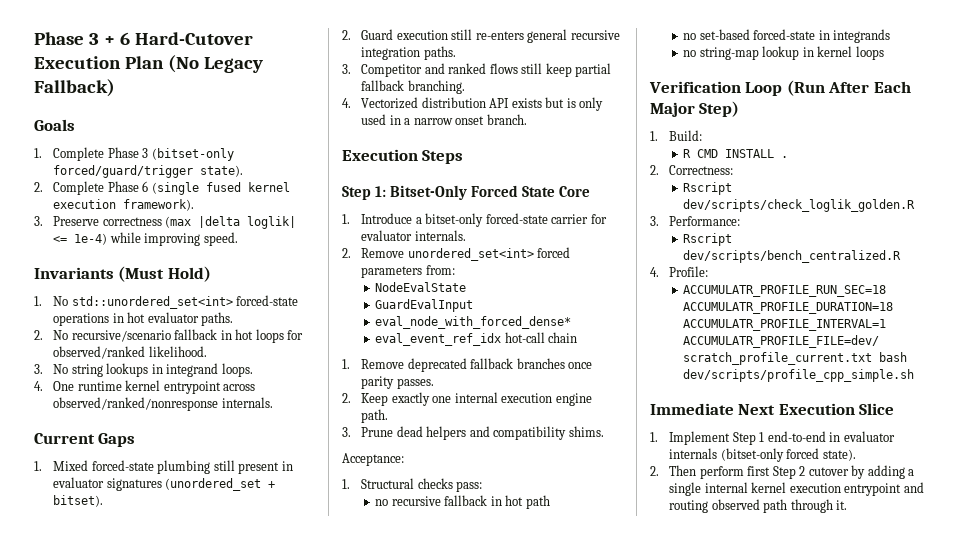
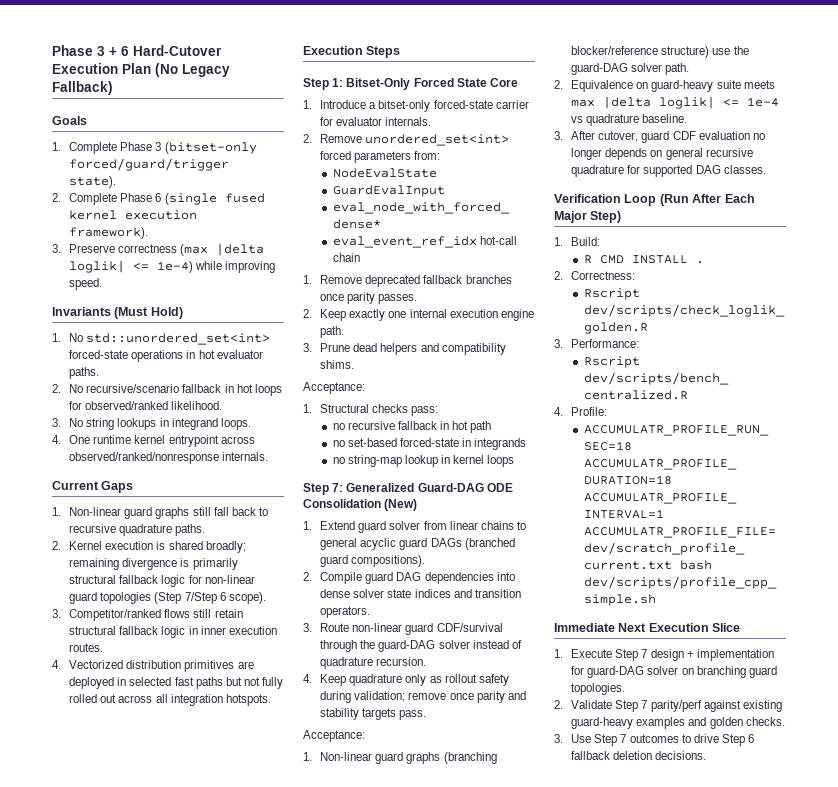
- 1. Mixed forced-state plumbing still present in evaluator signatures (unordered_set + bitset).
- 2. Guard execution still re-enters general recursive integration paths.
- 3. Competitor and ranked flows still keep partial fallback branching.
- 4. Vectorized distribution API exists but is only used in a narrow onset branch.
+ 1. Non-linear guard graphs still fall back to recursive quadrature paths.
+ 2. Kernel execution is shared broadly; remaining divergence is primarily structural fallback logic for non-linear guard topologies (Step 7/Step 6 scope).
+ 3. Competitor/ranked flows still retain structural fallback logic in inner execution routes.
+ 4. Vectorized distribution primitives are deployed in selected fast paths but not fully rolled out across all integration hotspots.
+ Step 7: Generalized Guard-DAG ODE Consolidation (New)
+ 1. Extend guard solver from linear chains to general acyclic guard DAGs (branched guard compositions).
+ 2. Compile guard DAG dependencies into dense solver state indices and transition operators.
+ 3. Route non-linear guard CDF/survival through the guard-DAG solver instead of quadrature recursion.
+ 4. Keep quadrature only as rollout safety during validation; remove once parity and stability targets pass.
+ Acceptance:
+ 1. Non-linear guard graphs (branching blocker/reference structure) use the guard-DAG solver path.
+ 2. Equivalence on guard-heavy suite meets max |delta loglik| <= 1e-4 vs quadrature baseline.
+ 3. After cutover, guard CDF evaluation no longer depends on general recursive quadrature for supported DAG classes.
- 1. Implement Step 1 end-to-end in evaluator internals (bitset-only forced state).
- 2. Then perform first Step 2 cutover by adding a single internal kernel execution entrypoint and routing observed path through it.
+ 1. Execute Step 7 design + implementation for guard-DAG solver on branching guard topologies.
+ 2. Validate Step 7 parity/perf against existing guard-heavy examples and golden checks.
+ 3. Use Step 7 outcomes to drive Step 6 fallback deletion decisions.

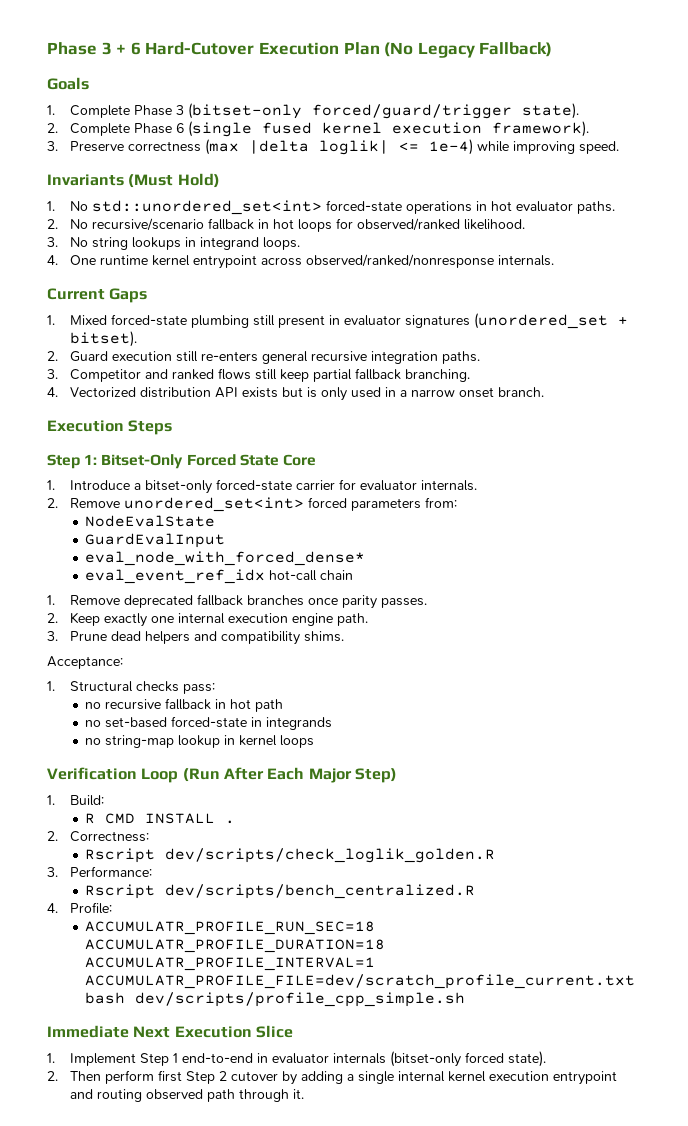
- 1. Non-linear guard graphs still fall back to recursive quadrature paths.
- 2. Kernel execution is shared broadly; remaining divergence is primarily structural fallback logic for non-linear guard topologies (Step 7/Step 6 scope).
- 3. Competitor/ranked flows still retain structural fallback logic in inner execution routes.
- 4. Vectorized distribution primitives are deployed in selected fast paths but not fully rolled out across all integration hotspots.
+ 1. Mixed forced-state plumbing still present in evaluator signatures (unordered_set + bitset).
+ 2. Guard execution still re-enters general recursive integration paths.
+ 3. Competitor and ranked flows still keep partial fallback branching.
+ 4. Vectorized distribution API exists but is only used in a narrow onset branch.
- Step 7: Generalized Guard-DAG ODE Consolidation (New)
- 1. Extend guard solver from linear chains to general acyclic guard DAGs (branched guard compositions).
- 2. Compile guard DAG dependencies into dense solver state indices and transition operators.
- 3. Route non-linear guard CDF/survival through the guard-DAG solver instead of quadrature recursion.
- 4. Keep quadrature only as rollout safety during validation; remove once parity and stability targets pass.
- Acceptance:
- 1. Non-linear guard graphs (branching blocker/reference structure) use the guard-DAG solver path.
- 2. Equivalence on guard-heavy suite meets max |delta loglik| <= 1e-4 vs quadrature baseline.
- 3. After cutover, guard CDF evaluation no longer depends on general recursive quadrature for supported DAG classes.
- 1. Execute Step 7 design + implementation for guard-DAG solver on branching guard topologies.
- 2. Validate Step 7 parity/perf against existing guard-heavy examples and golden checks.
- 3. Use Step 7 outcomes to drive Step 6 fallback deletion decisions.
+ 1. Implement Step 1 end-to-end in evaluator internals (bitset-only forced state).
+ 2. Then perform first Step 2 cutover by adding a single internal kernel execution entrypoint and routing observed path through it.

